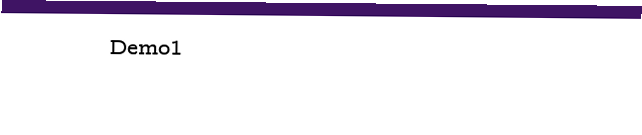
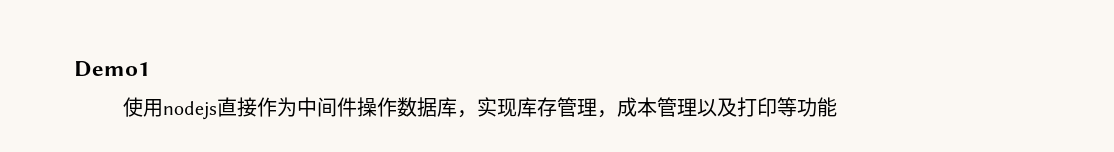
+ 使用nodejs直接作为中间件操作数据库，实现库存管理，成本管理以及打印等功能

